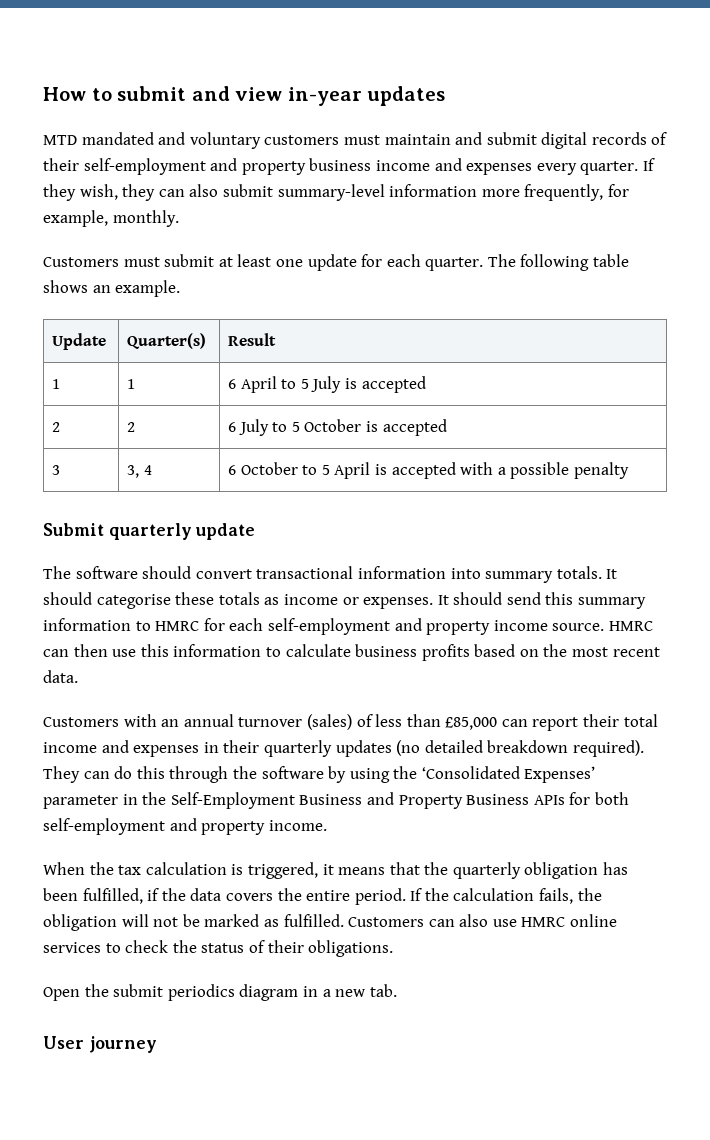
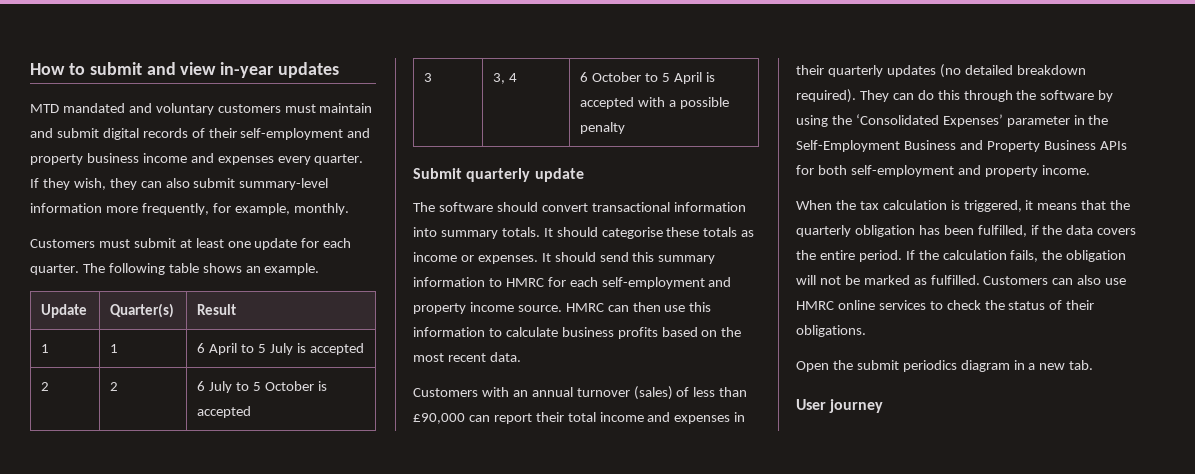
- Customers with an annual turnover (sales) of less than £85,000 can report their total income and expenses in their quarterly updates (no detailed breakdown required).
+ Customers with an annual turnover (sales) of less than £90,000 can report their total income and expenses in their quarterly updates (no detailed breakdown required).

